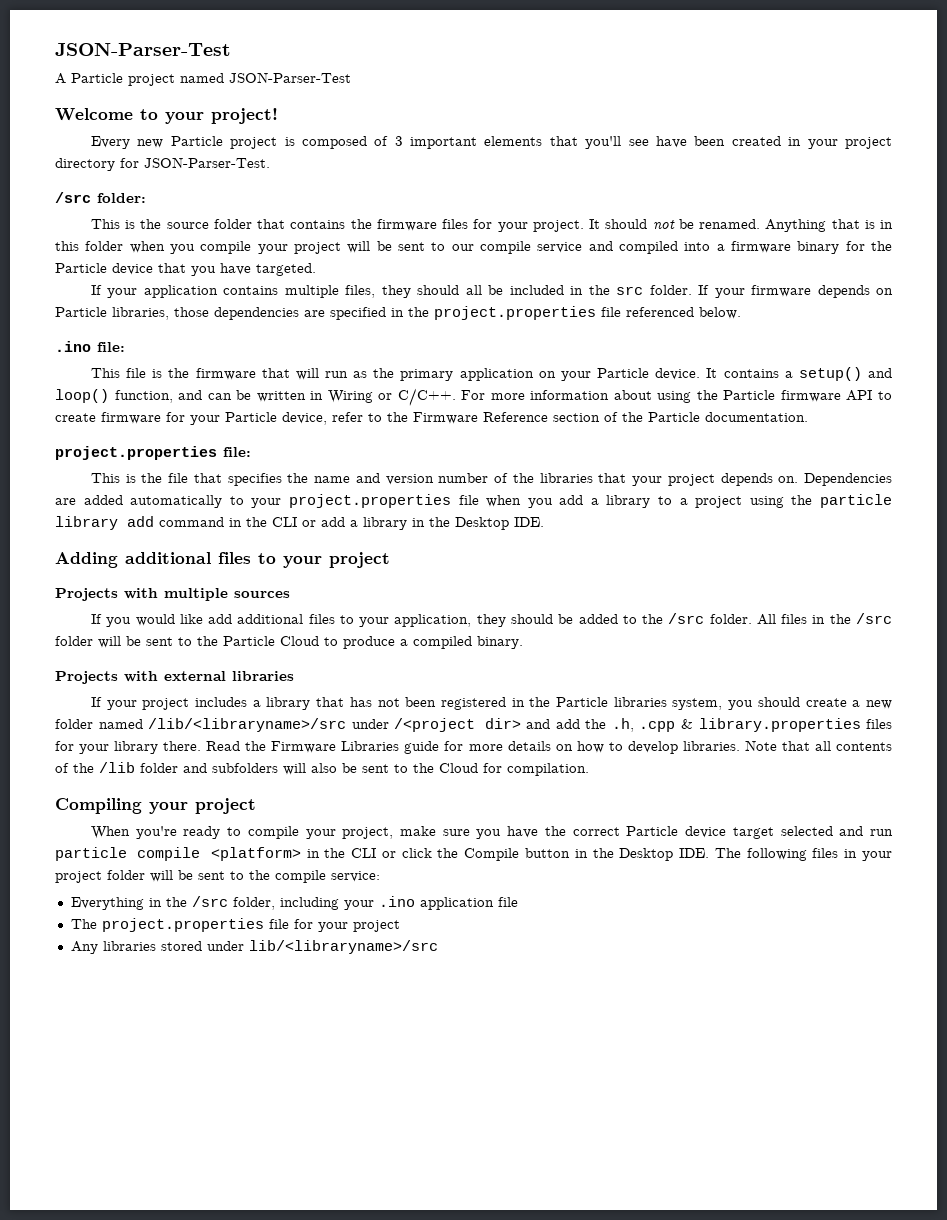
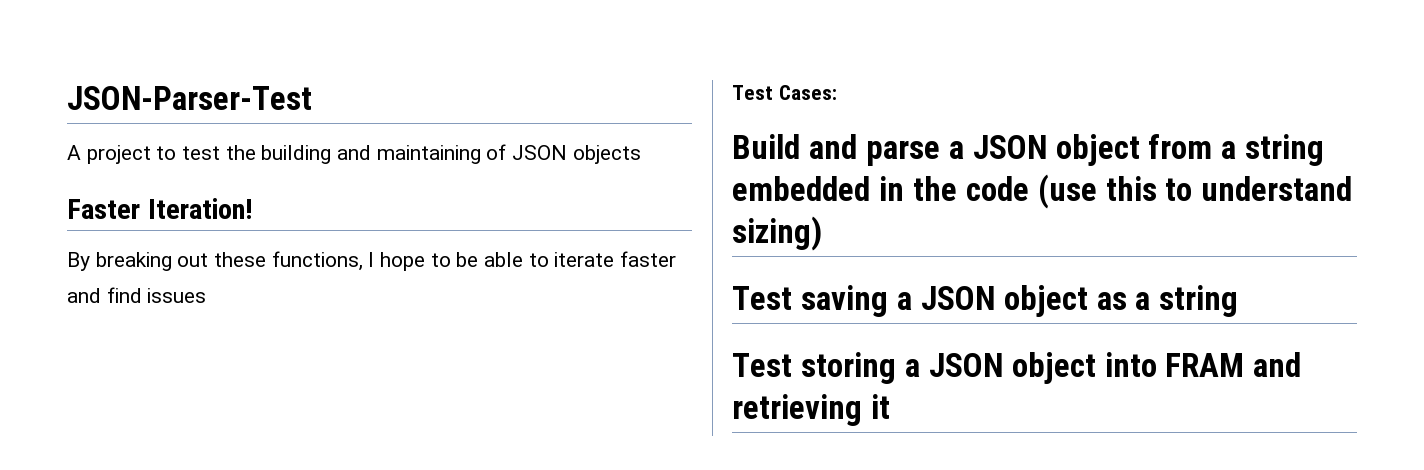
- A Particle project named JSON-Parser-Test
- Welcome to your project!
- Every new Particle project is composed of 3 important elements that you'll see have been created in your project directory for JSON-Parser-Test.
- /src folder:
- This is the source folder that contains the firmware files for your project. It should not be renamed. Anything that is in this folder when you compile your project will be sent to our compile service and compiled into a firmware binary for the Particle device that you have targeted.
- If your application contains multiple files, they should all be included in the src folder. If your firmware depends on Particle libraries, those dependencies are specified in the project.properties file referenced below.
- .ino file:
- This file is the firmware that will run as the primary application on your Particle device. It contains a setup() and loop() function, and can be written in Wiring or C/C++. For more information about using the Particle firmware API to create firmware for your Particle device, refer to the Firmware Reference section of the Particle documentation.
- project.properties file:
- This is the file that specifies the name and version number of the libraries that your project depends on. Dependencies are added automatically to your project.properties file when you add a library to a project using the particle library add command in the CLI or add a library in the Desktop IDE.
- Adding additional files to your project
- Projects with multiple sources
- If you would like add additional files to your application, they should be added to the /src folder. All files in the /src folder will be sent to the Particle Cloud to produce a compiled binary.
- Projects with external libraries
- If your project includes a library that has not been registered in the Particle libraries system, you should create a new folder named /lib/<libraryname>/src under /<project dir> and add the .h, .cpp & library.properties files for your library there. Read the Firmware Libraries guide for more details on how to develop libraries. Note that all contents of the /lib folder and subfolders will also be sent to the Cloud for compilation.
- Compiling your project
- When you're ready to compile your project, make sure you have the correct Particle device target selected and run particle compile <platform> in the CLI or click the Compile button in the Desktop IDE. The following files in your project folder will be sent to the compile service:
- Everything in the /src folder, including your .ino application file
- The project.properties file for your project
- Any libraries stored under lib/<libraryname>/src
+ A project to test the building and maintaining of JSON objects
+ Faster Iteration!
+ By breaking out these functions, I hope to be able to iterate faster and find issues
+ Test Cases:
+ Build and parse a JSON object from a string embedded in the code (use this to understand sizing)
+ Test saving a JSON object as a string
+ Test storing a JSON object into FRAM and retrieving it

